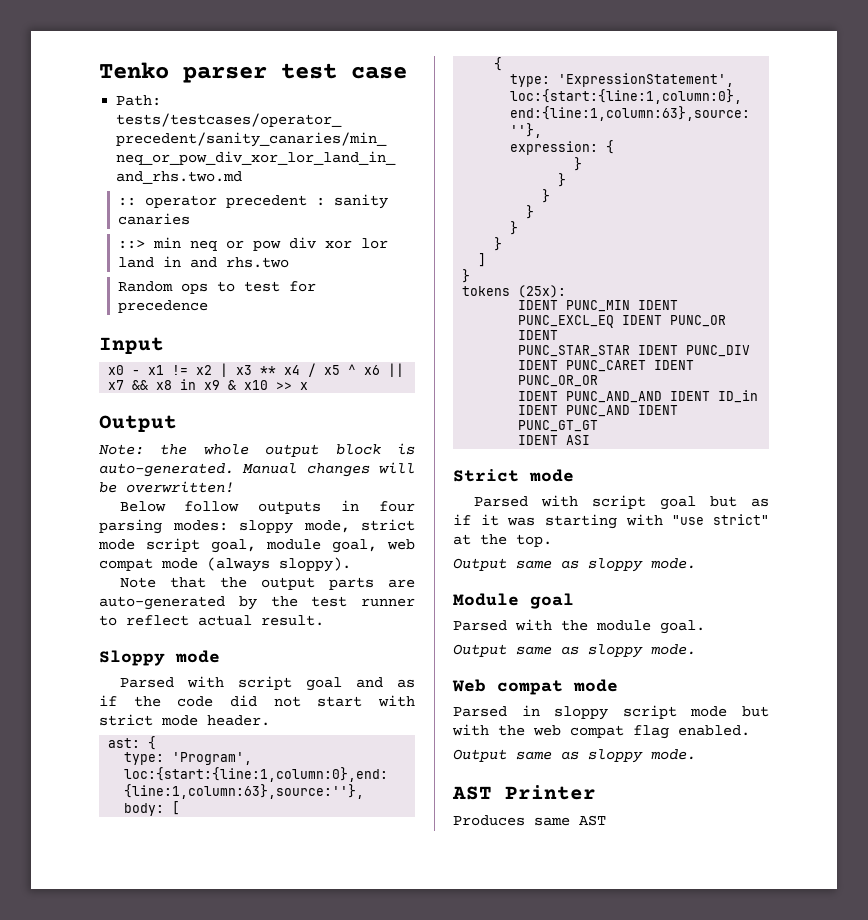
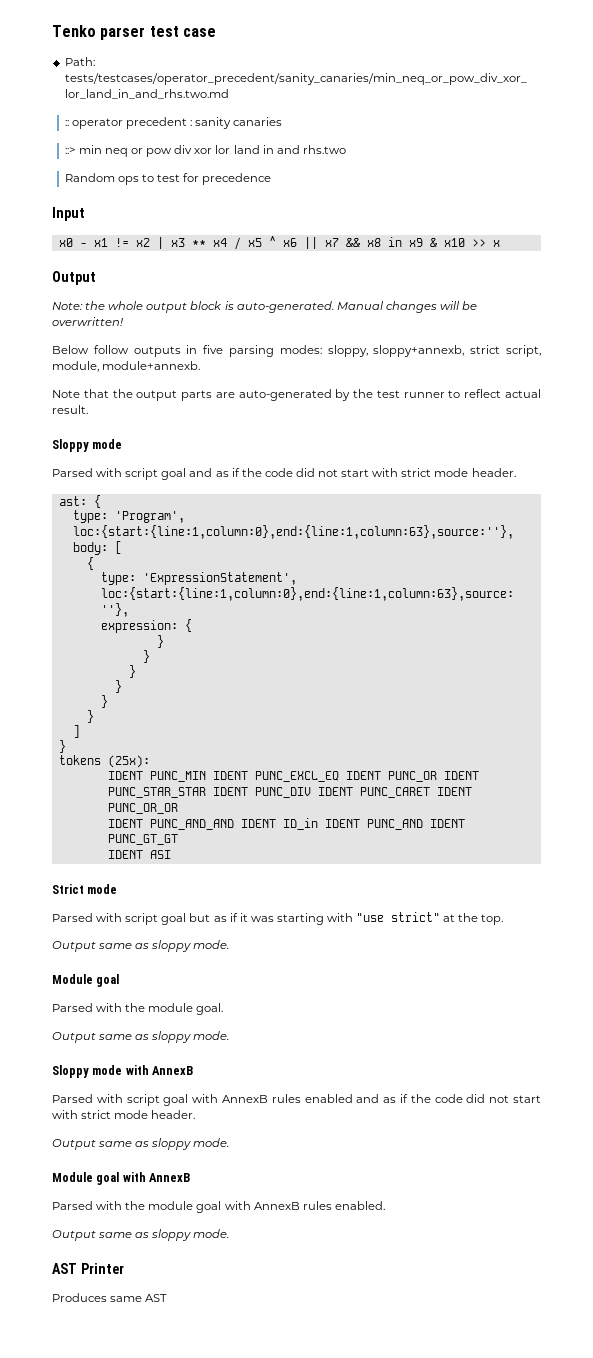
- Below follow outputs in four parsing modes: sloppy mode, strict mode script goal, module goal, web compat mode (always sloppy).
+ Below follow outputs in five parsing modes: sloppy, sloppy+annexb, strict script, module, module+annexb.
- Web compat mode
- Parsed in sloppy script mode but with the web compat flag enabled.
+ Sloppy mode with AnnexB
+ Parsed with script goal with AnnexB rules enabled and as if the code did not start with strict mode header.
+ Output same as sloppy mode.
+ Module goal with AnnexB
+ Parsed with the module goal with AnnexB rules enabled.

